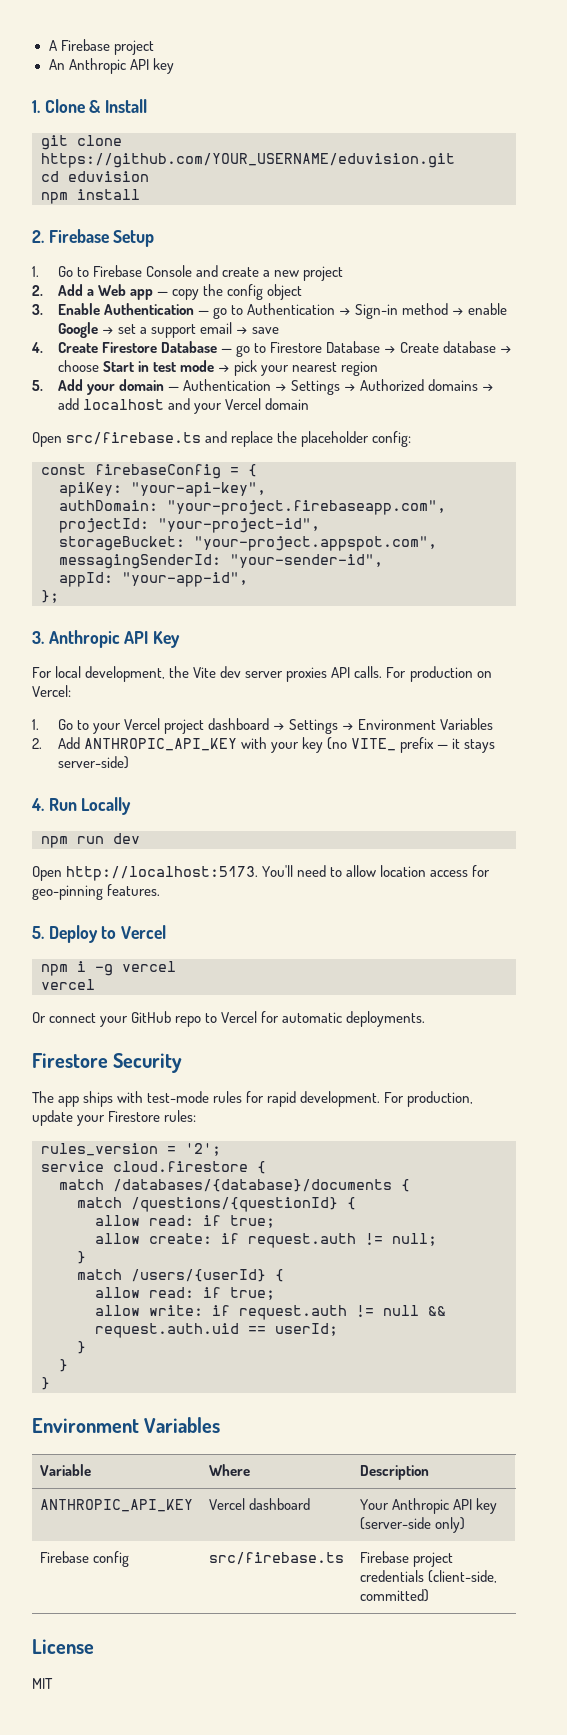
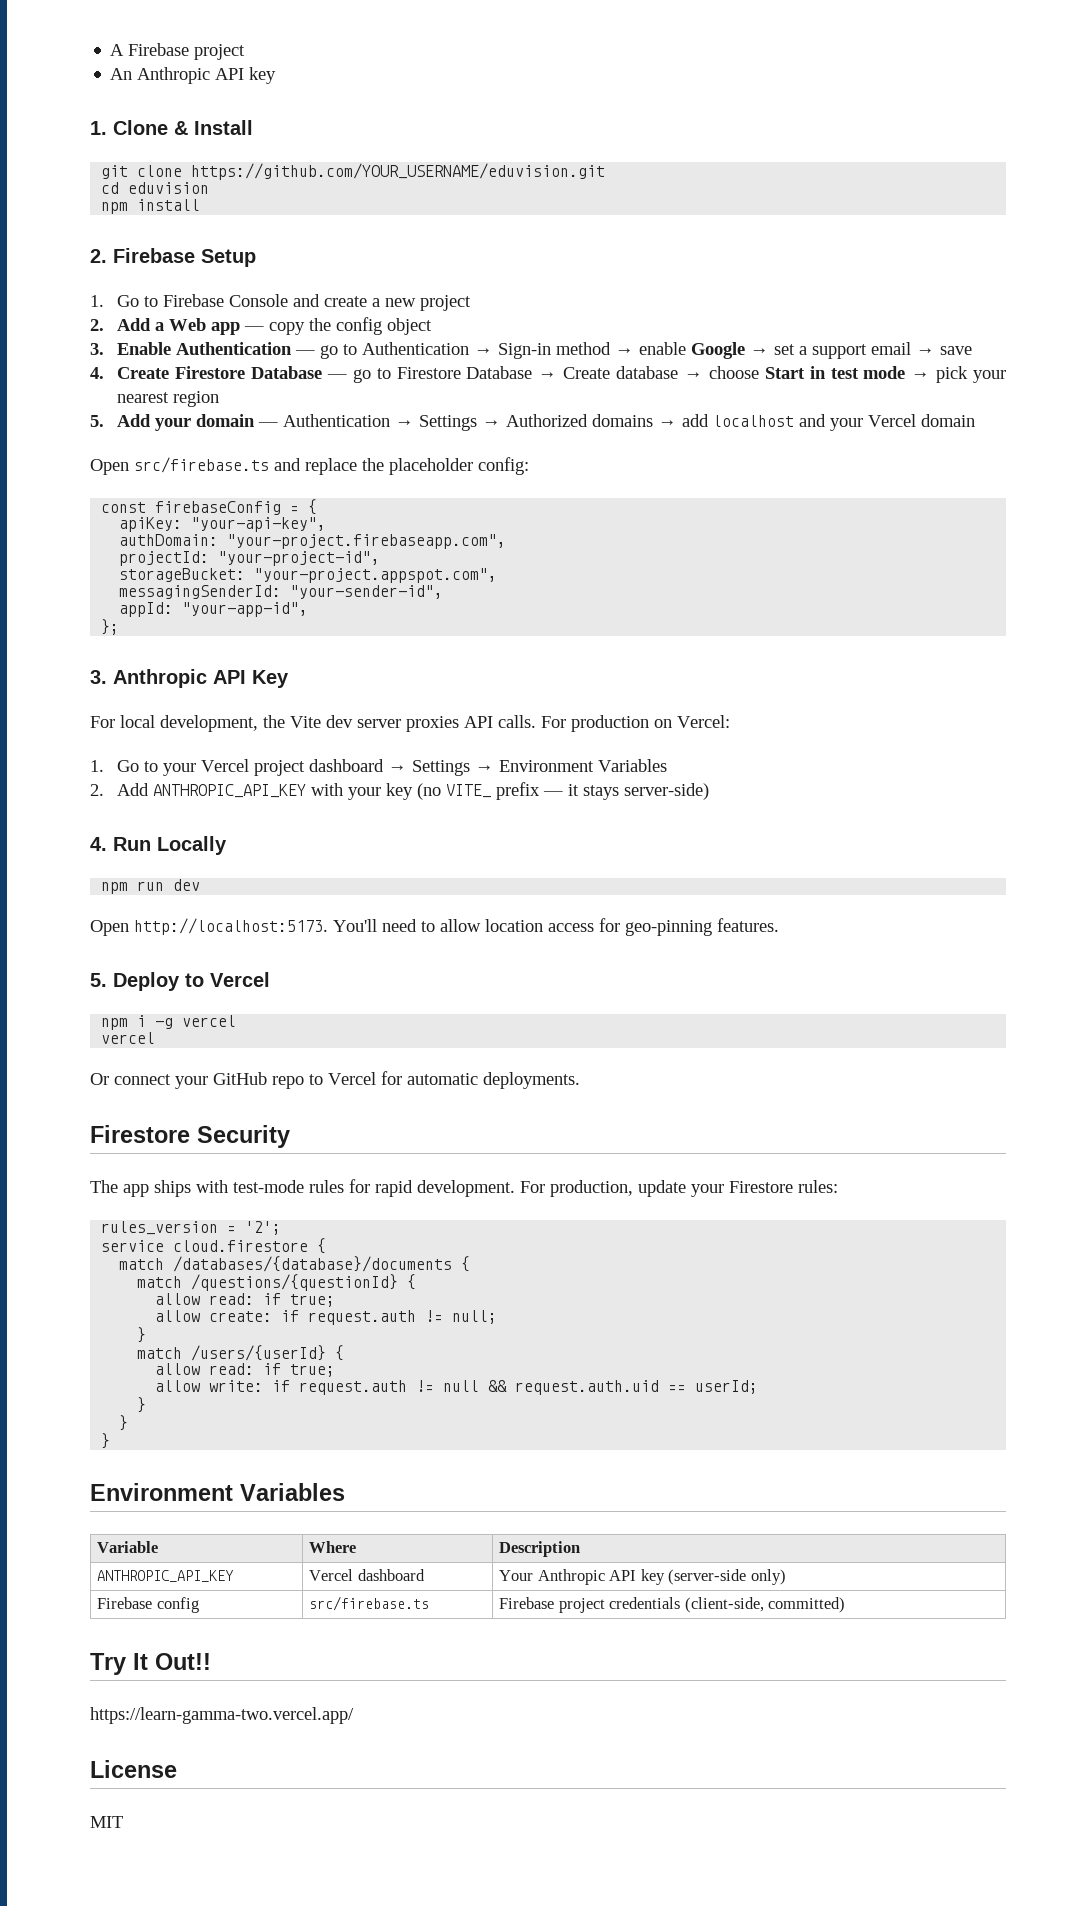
+ Try It Out!!
+ https://learn-gamma-two.vercel.app/

